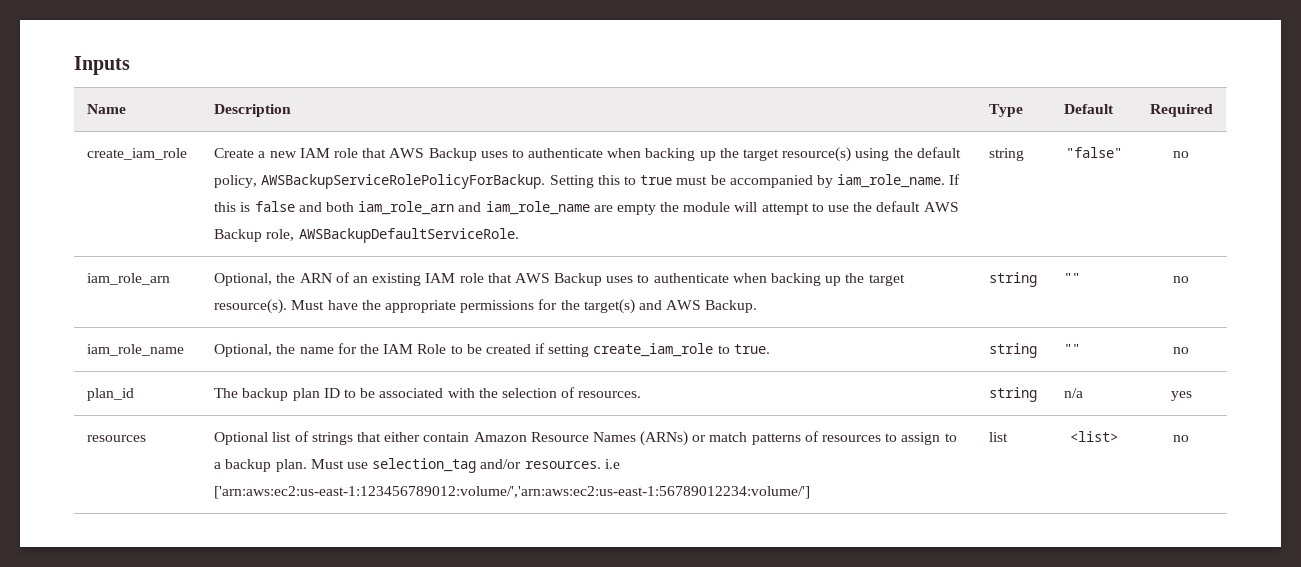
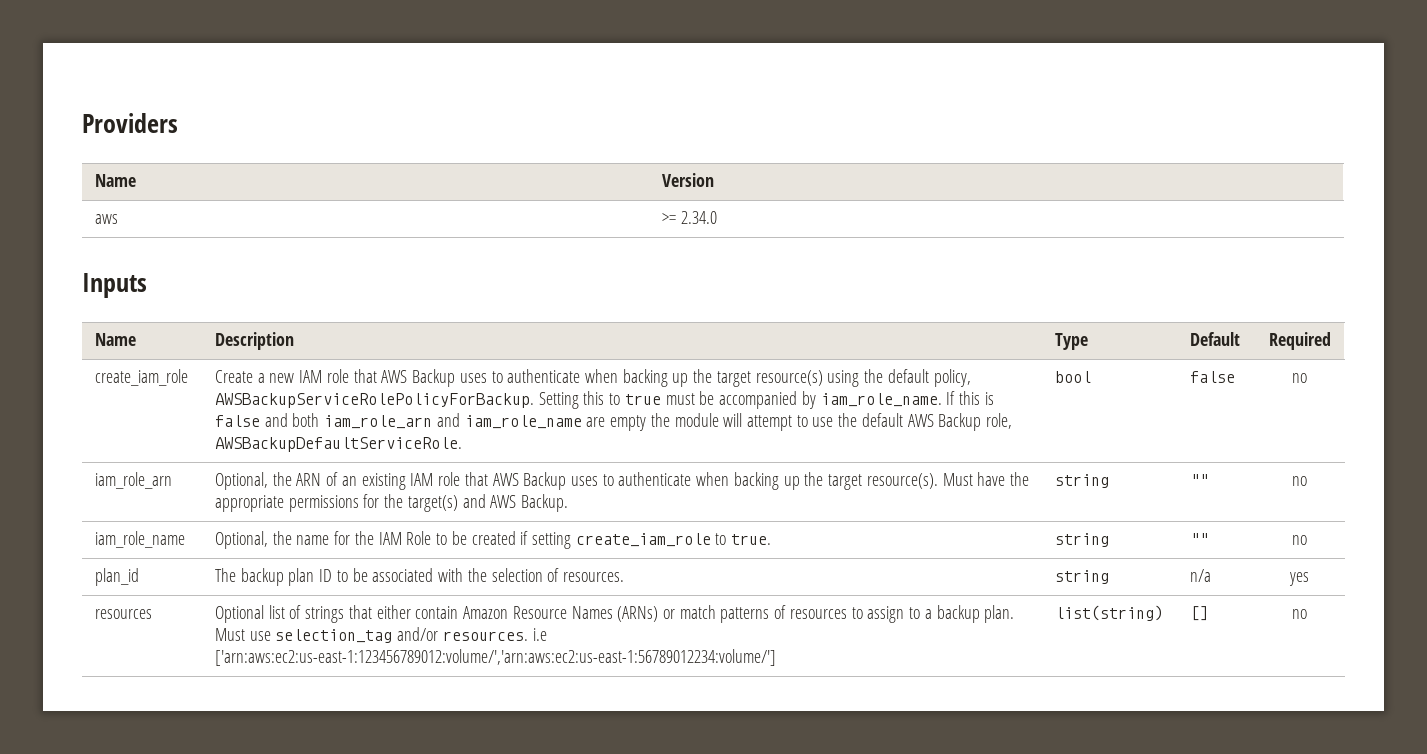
+ Providers
+ Name | Version
+ aws | >= 2.34.0
- string | "false"
+ bool | false
- resources | Optional list of strings that either contain Amazon Resource Names (ARNs) or match patterns of resources to assign to a backup plan. Must use selection_tag and/or resources. i.e ['arn:aws:ec2:us-east-1:123456789012:volume/','arn:aws:ec2:us-east-1:56789012234:volume/'] | list | <list> | no
+ resources | Optional list of strings that either contain Amazon Resource Names (ARNs) or match patterns of resources to assign to a backup plan. Must use selection_tag and/or resources. i.e ['arn:aws:ec2:us-east-1:123456789012:volume/','arn:aws:ec2:us-east-1:56789012234:volume/'] | list(string) | [] | no

